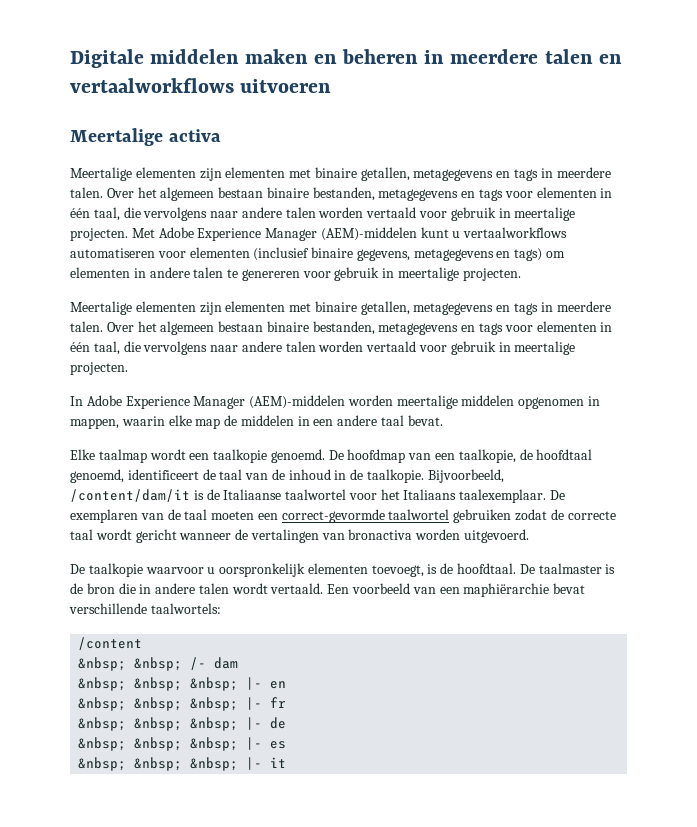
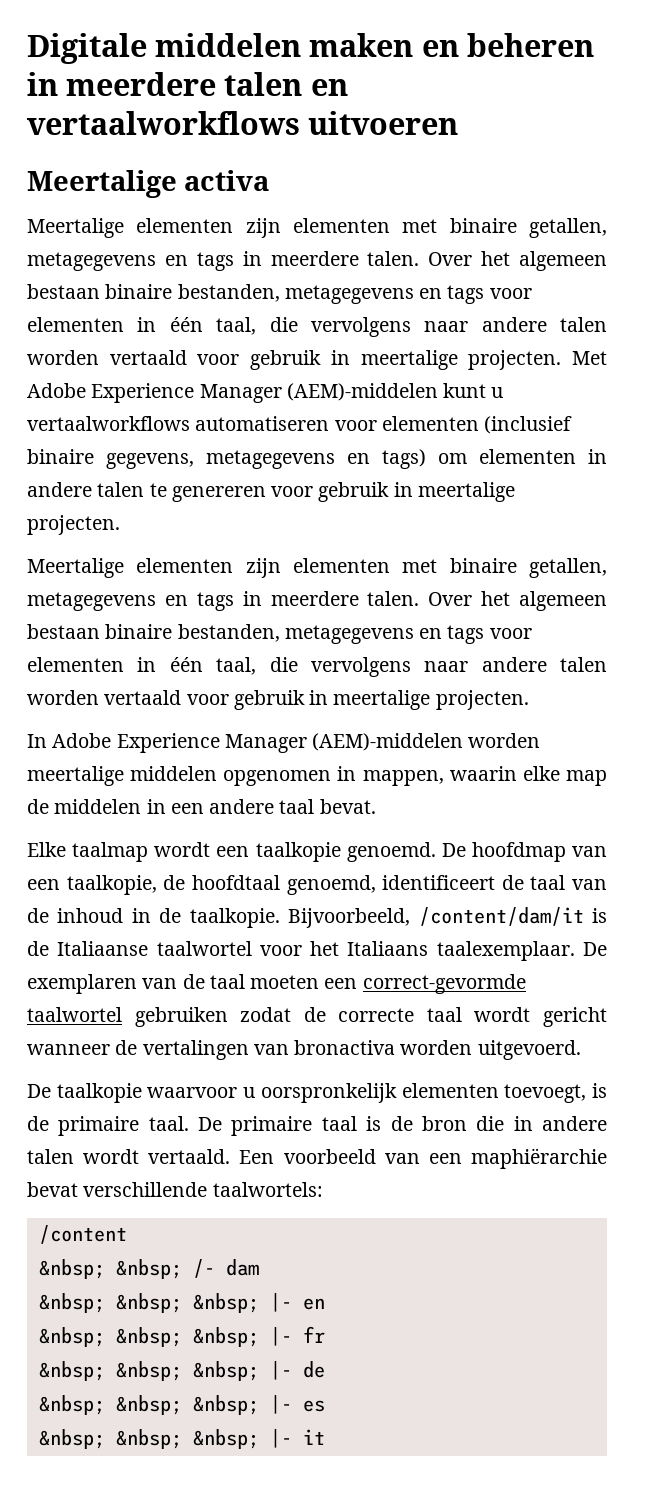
- De taalkopie waarvoor u oorspronkelijk elementen toevoegt, is de hoofdtaal. De taalmaster is de bron die in andere talen wordt vertaald.
+ De taalkopie waarvoor u oorspronkelijk elementen toevoegt, is de primaire taal. De primaire taal is de bron die in andere talen wordt vertaald.

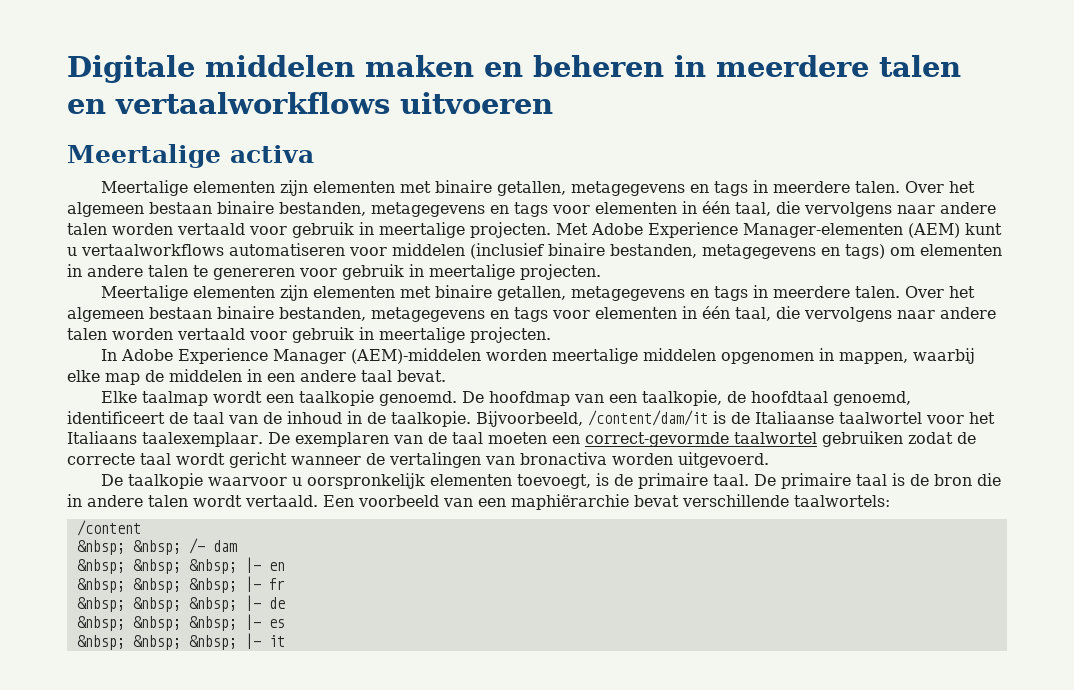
- Met Adobe Experience Manager (AEM)-middelen kunt u vertaalworkflows automatiseren voor elementen (inclusief binaire gegevens, metagegevens en tags) om elementen in andere talen te genereren voor gebruik in meertalige projecten.
+ Met Adobe Experience Manager-elementen (AEM) kunt u vertaalworkflows automatiseren voor middelen (inclusief binaire bestanden, metagegevens en tags) om elementen in andere talen te genereren voor gebruik in meertalige projecten.
- In Adobe Experience Manager (AEM)-middelen worden meertalige middelen opgenomen in mappen, waarin elke map de middelen in een andere taal bevat.
+ In Adobe Experience Manager (AEM)-middelen worden meertalige middelen opgenomen in mappen, waarbij elke map de middelen in een andere taal bevat.

